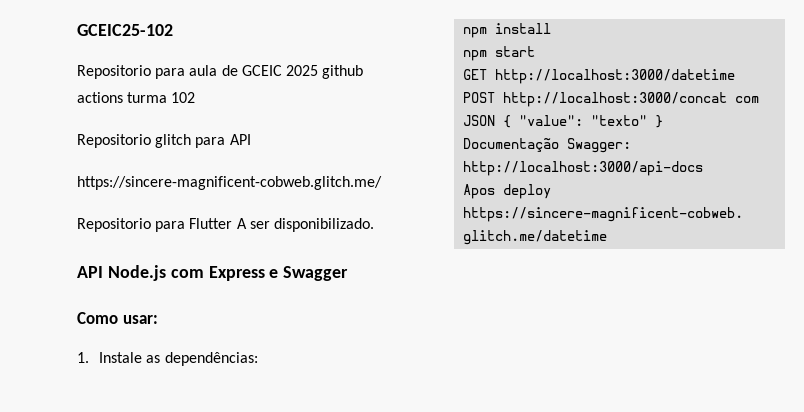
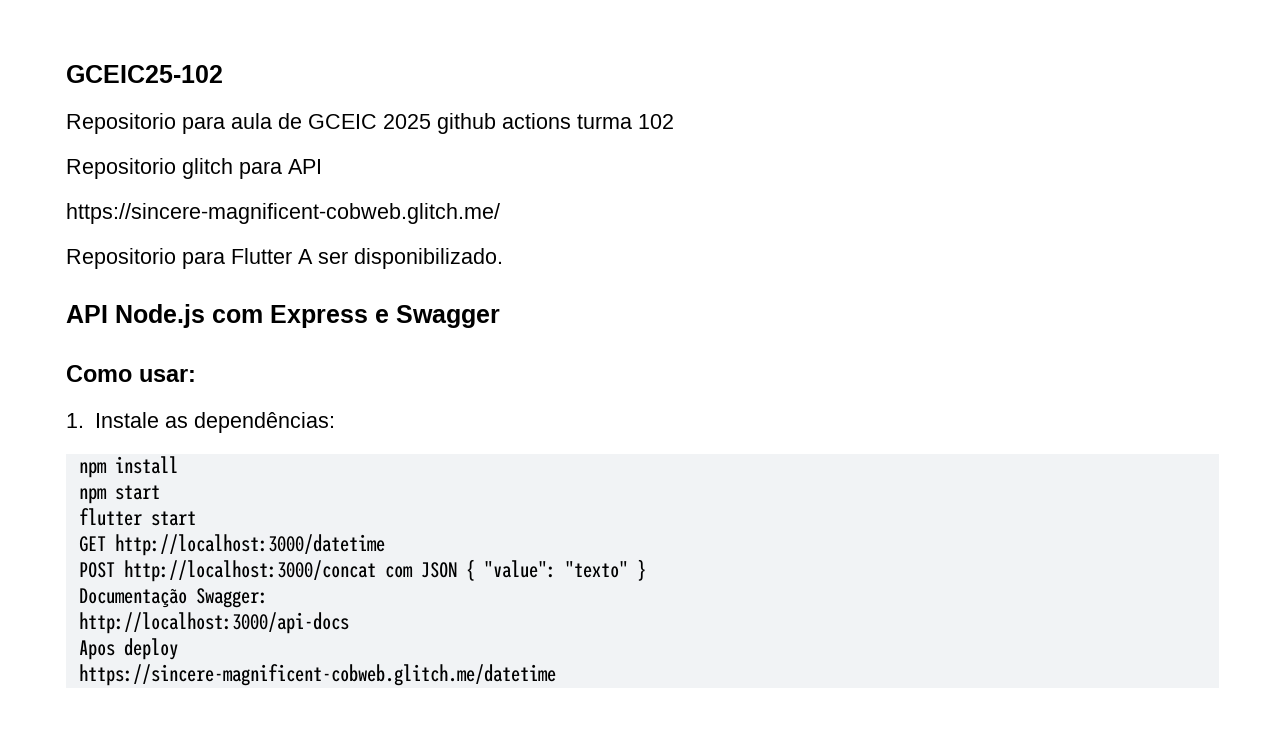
+ flutter start

